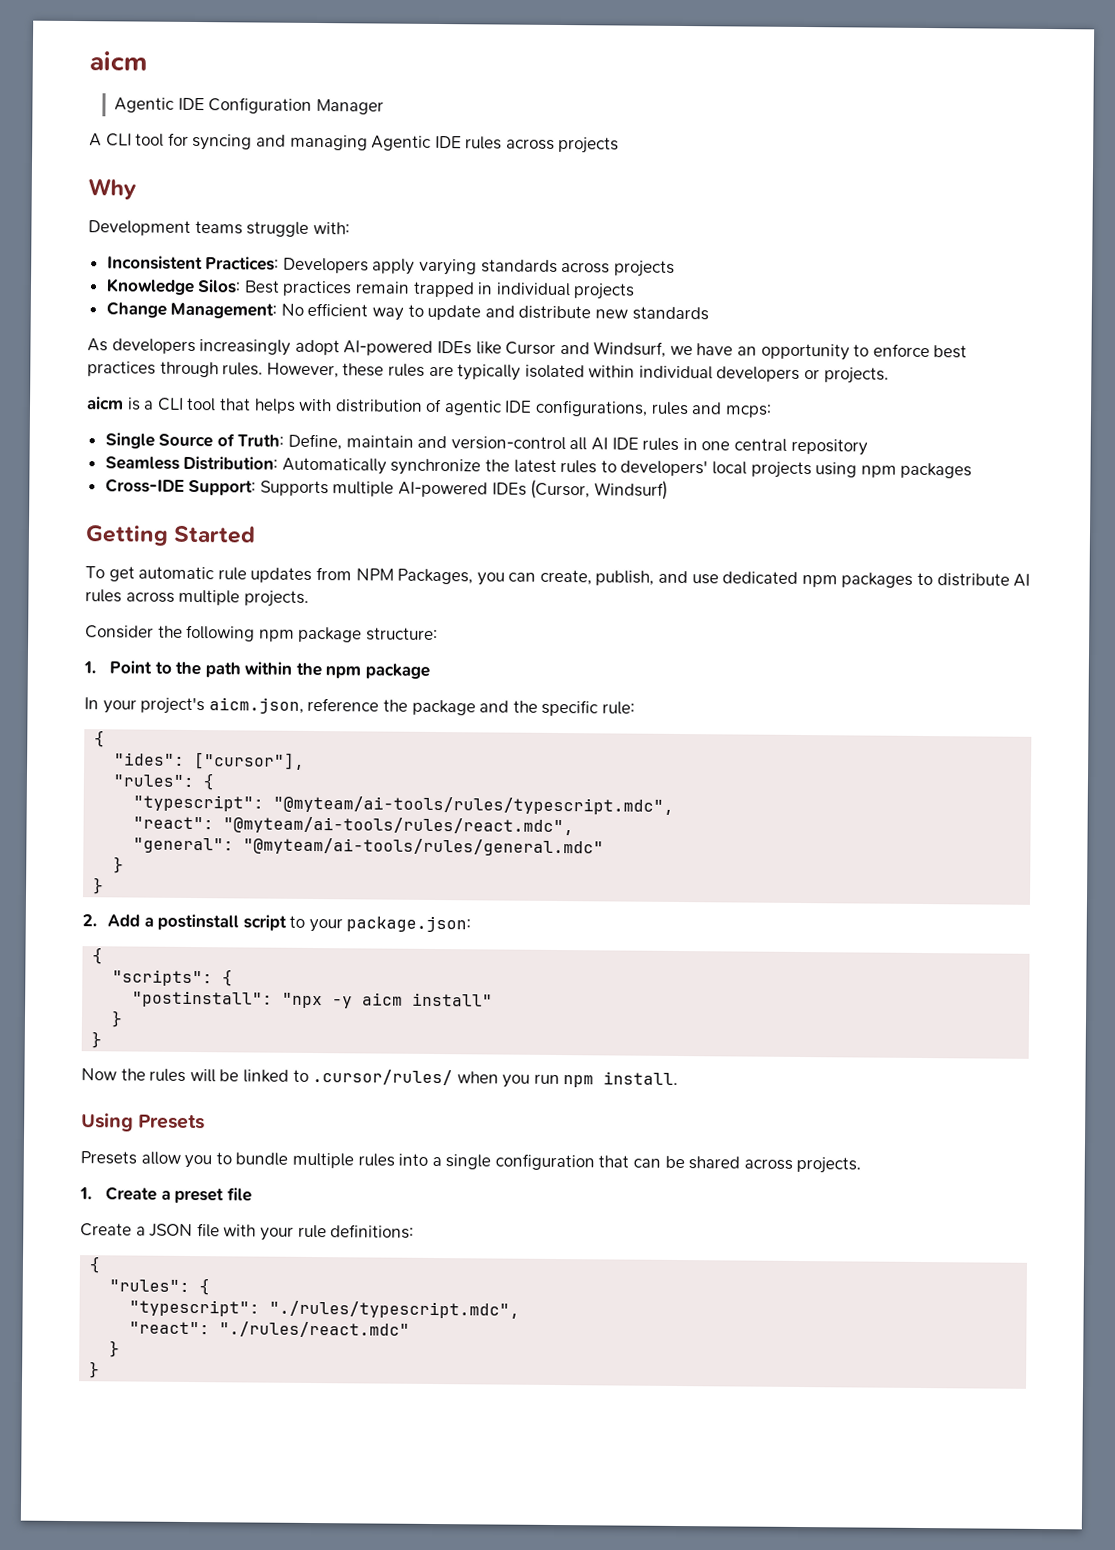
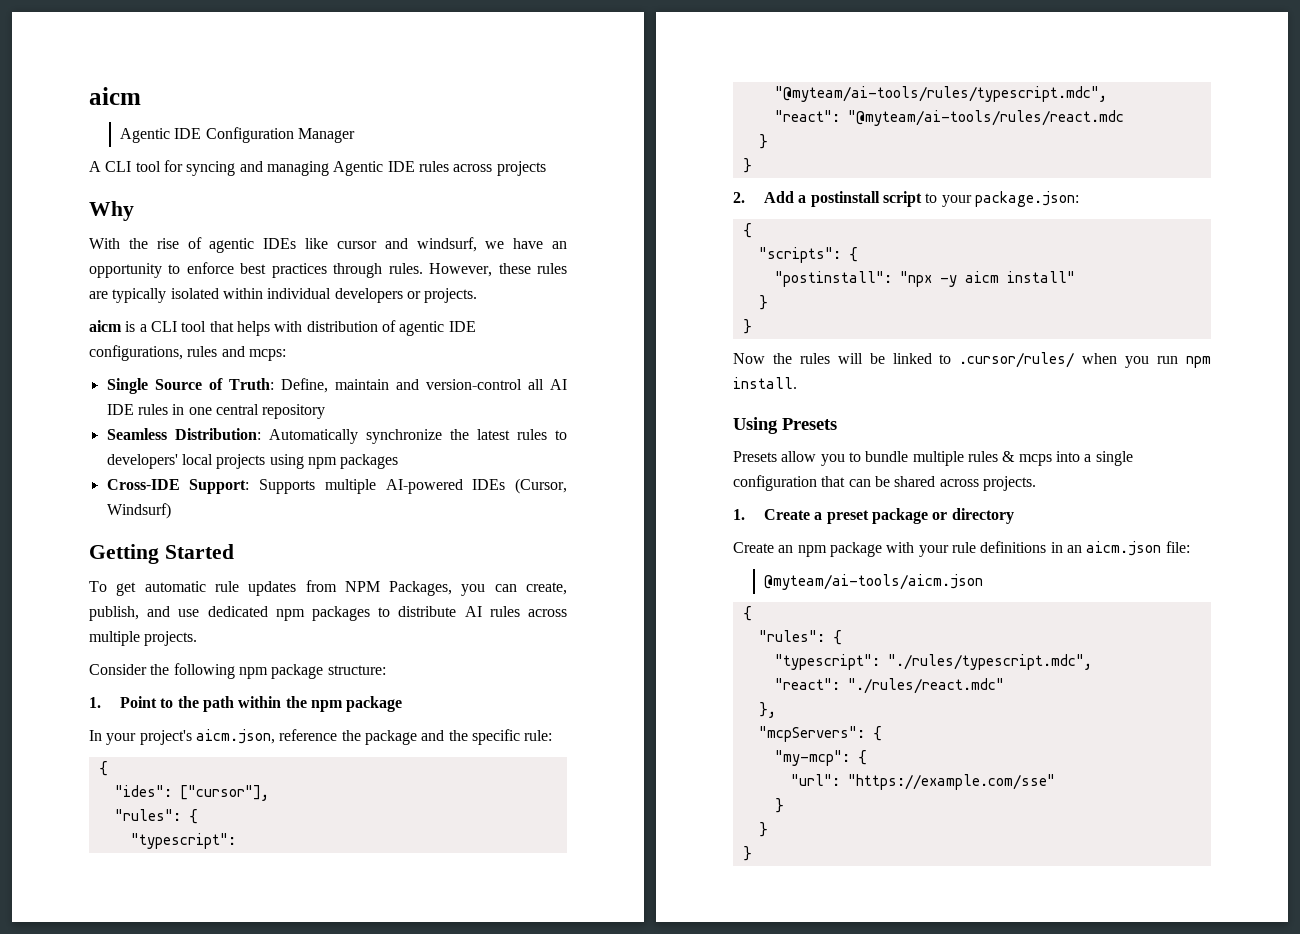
- Development teams struggle with:
- Inconsistent Practices: Developers apply varying standards across projects
- Knowledge Silos: Best practices remain trapped in individual projects
- Change Management: No efficient way to update and distribute new standards
- As developers increasingly adopt AI-powered IDEs like Cursor and Windsurf, we have an opportunity to enforce best practices through rules.
+ With the rise of agentic IDEs like cursor and windsurf, we have an opportunity to enforce best practices through rules.
- "react": "@myteam/ai-tools/rules/react.mdc",
- "general": "@myteam/ai-tools/rules/general.mdc"
+ "react": "@myteam/ai-tools/rules/react.mdc
- Presets allow you to bundle multiple rules into a single configuration that can be shared across projects.
+ Presets allow you to bundle multiple rules & mcps into a single configuration that can be shared across projects.
- 1. Create a preset file
- Create a JSON file with your rule definitions:
+ 1. Create a preset package or directory
+ Create an npm package with your rule definitions in an aicm.json file:
+ @myteam/ai-tools/aicm.json
  "react": "./rules/react.mdc"
+ },
+ "mcpServers": {
+ "my-mcp": {
+ "url": "https://example.com/sse"
+ }

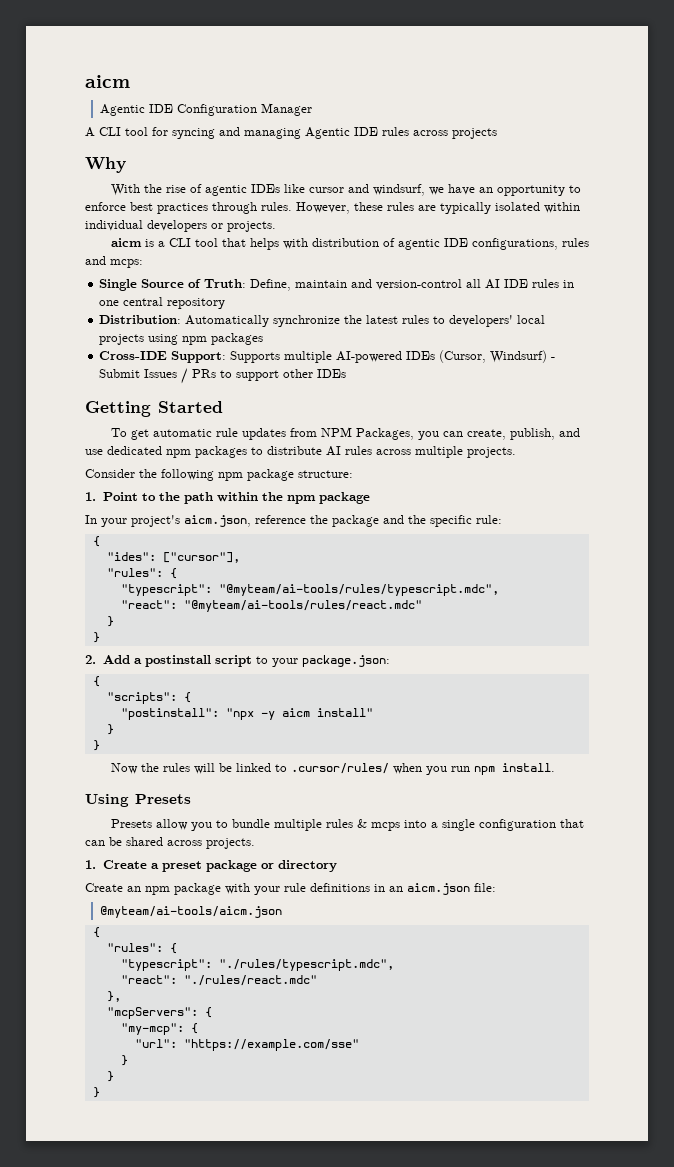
- Seamless Distribution: Automatically synchronize the latest rules to developers' local projects using npm packages
+ Distribution: Automatically synchronize the latest rules to developers' local projects using npm packages
- Cross-IDE Support: Supports multiple AI-powered IDEs (Cursor, Windsurf)
+ Cross-IDE Support: Supports multiple AI-powered IDEs (Cursor, Windsurf) - Submit Issues / PRs to support other IDEs
- "react": "@myteam/ai-tools/rules/react.mdc
+ "react": "@myteam/ai-tools/rules/react.mdc"

